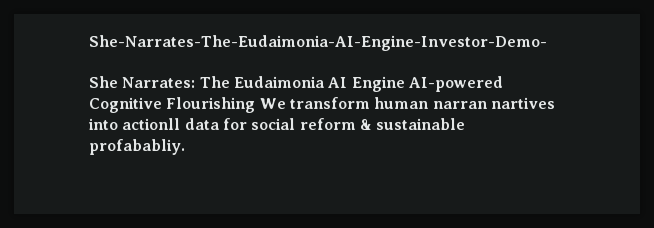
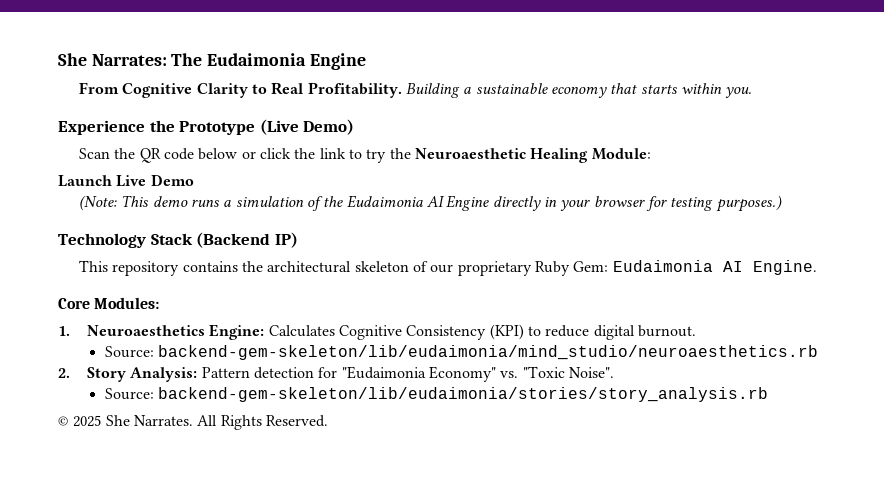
- She-Narrates-The-Eudaimonia-AI-Engine-Investor-Demo-
- She Narrates: The Eudaimonia AI Engine AI-powered Cognitive Flourishing We transform human narran nartives into actionll data for social reform & sustainable profababliy.
+ She Narrates: The Eudaimonia Engine
+ From Cognitive Clarity to Real Profitability. Building a sustainable economy that starts within you.
+ Experience the Prototype (Live Demo)
+ Scan the QR code below or click the link to try the Neuroaesthetic Healing Module:
+ Launch Live Demo
+ (Note: This demo runs a simulation of the Eudaimonia AI Engine directly in your browser for testing purposes.)
+ Technology Stack (Backend IP)
+ This repository contains the architectural skeleton of our proprietary Ruby Gem: Eudaimonia AI Engine.
+ Core Modules:
+ 1. Neuroaesthetics Engine: Calculates Cognitive Consistency (KPI) to reduce digital burnout.
+ Source: backend-gem-skeleton/lib/eudaimonia/mind_studio/neuroaesthetics.rb
+ 2. Story Analysis: Pattern detection for "Eudaimonia Economy" vs. "Toxic Noise".
+ Source: backend-gem-skeleton/lib/eudaimonia/stories/story_analysis.rb
+ © 2025 She Narrates. All Rights Reserved.

